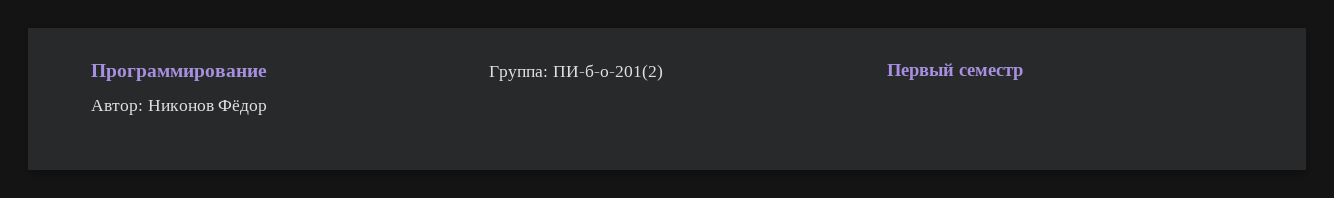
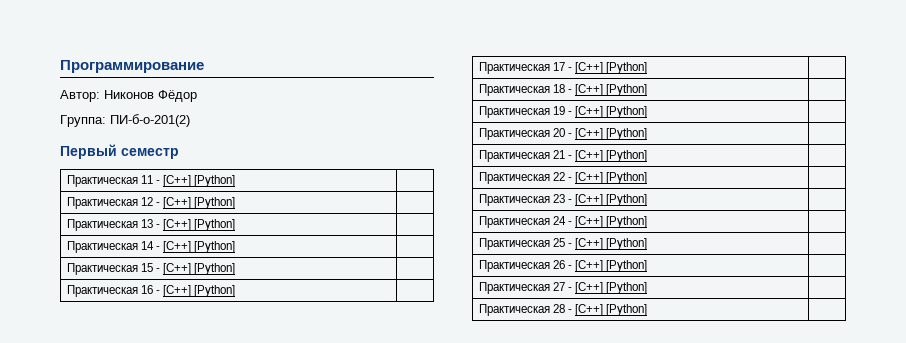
+ Практическая 11 - [С++] [Python] |
+ Практическая 12 - [С++] [Python] |
+ Практическая 13 - [С++] [Python] |
+ Практическая 14 - [С++] [Python] |
+ Практическая 15 - [С++] [Python] |
+ Практическая 16 - [С++] [Python] |
+ Практическая 17 - [С++] [Python] |
+ Практическая 18 - [С++] [Python] |
+ Практическая 19 - [С++] [Python] |
+ Практическая 20 - [С++] [Python] |
+ Практическая 21 - [С++] [Python] |
+ Практическая 22 - [С++] [Python] |
+ Практическая 23 - [С++] [Python] |
+ Практическая 24 - [С++] [Python] |
+ Практическая 25 - [С++] [Python] |
+ Практическая 26 - [С++] [Python] |
+ Практическая 27 - [С++] [Python] |
+ Практическая 28 - [С++] [Python] |

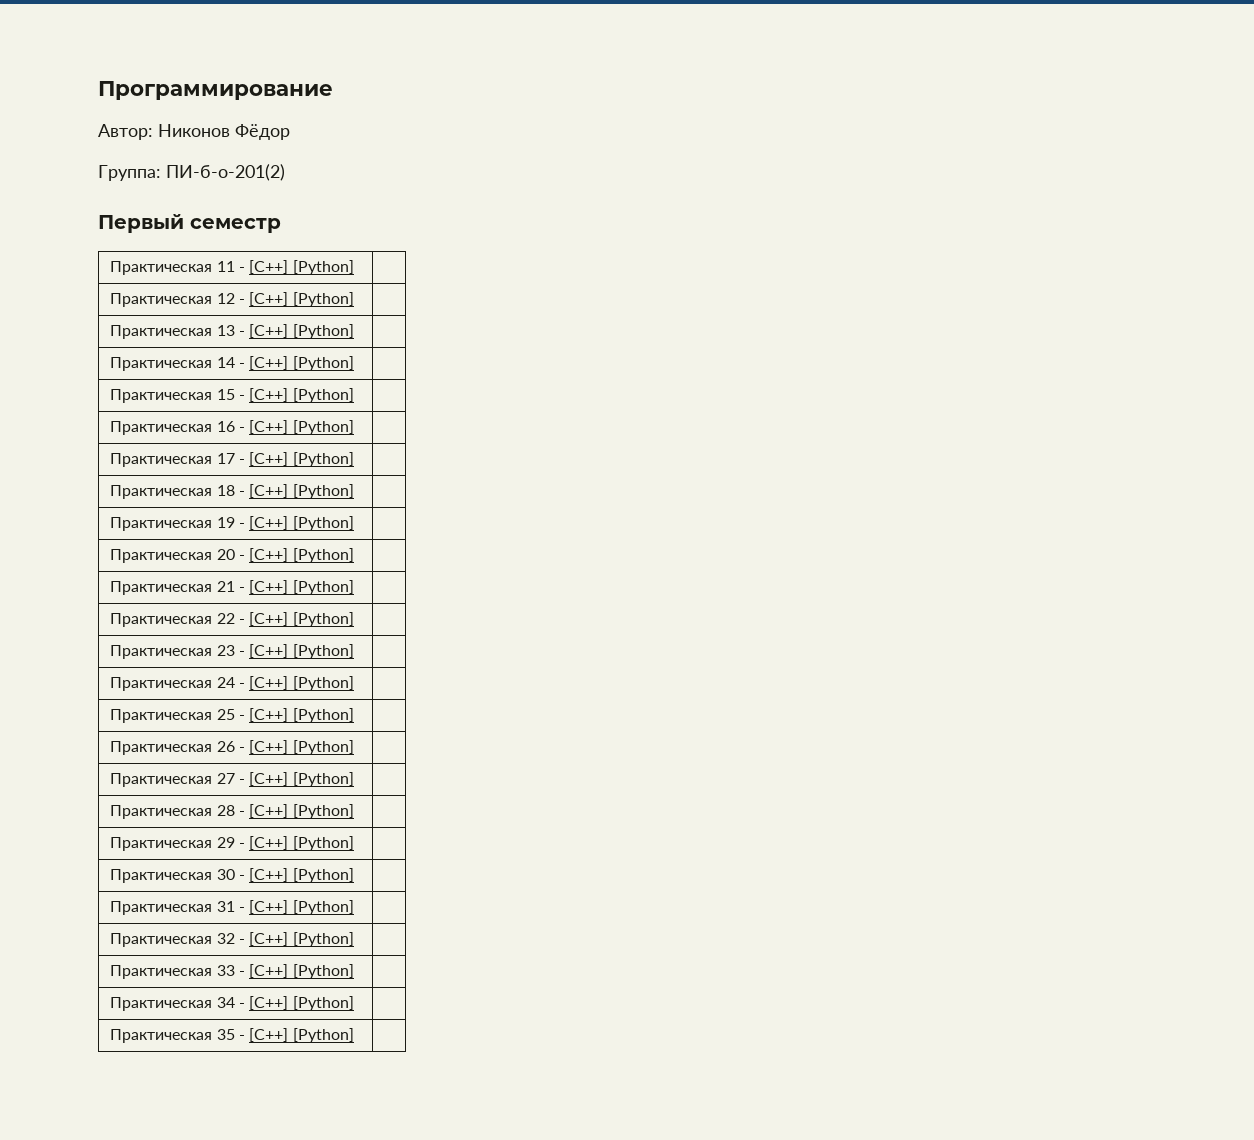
+ Практическая 29 - [С++] [Python] |
+ Практическая 30 - [С++] [Python] |
+ Практическая 31 - [С++] [Python] |
+ Практическая 32 - [С++] [Python] |
+ Практическая 33 - [С++] [Python] |
+ Практическая 34 - [С++] [Python] |
+ Практическая 35 - [С++] [Python] |

